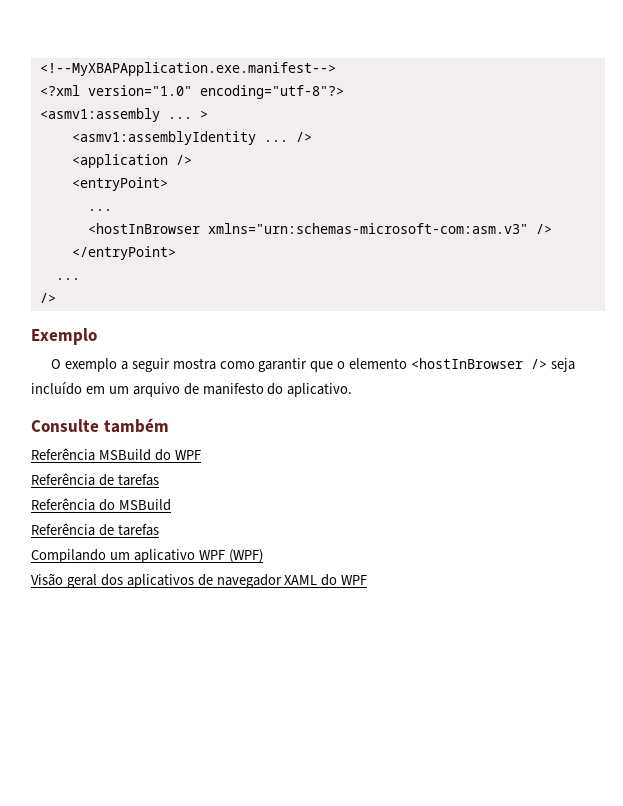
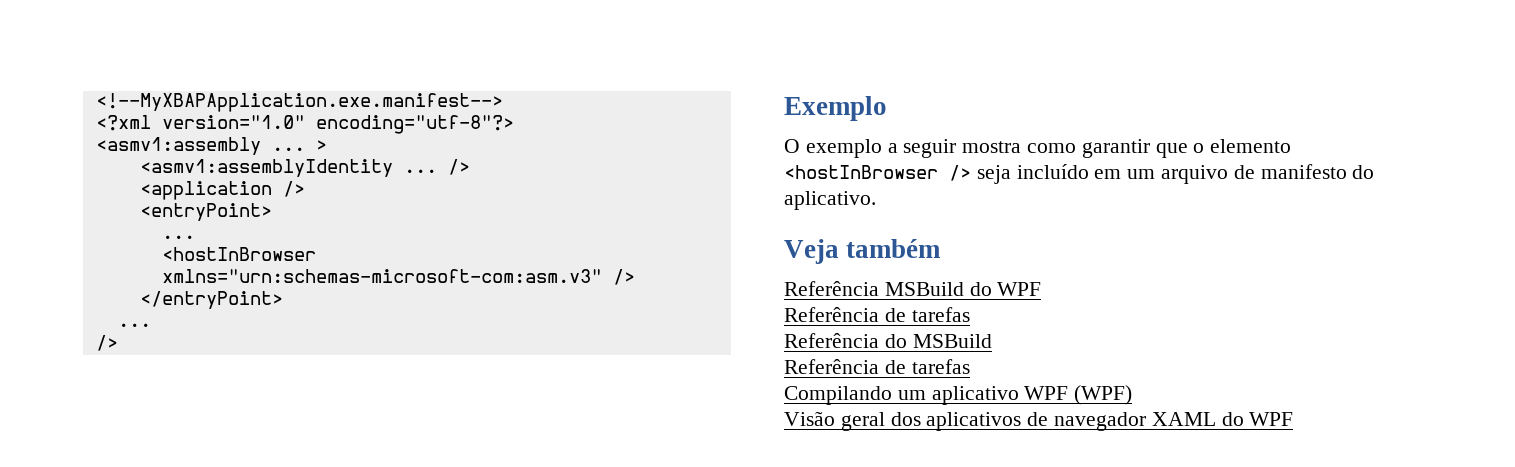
- Consulte também
+ Veja também

